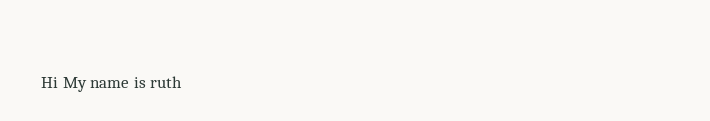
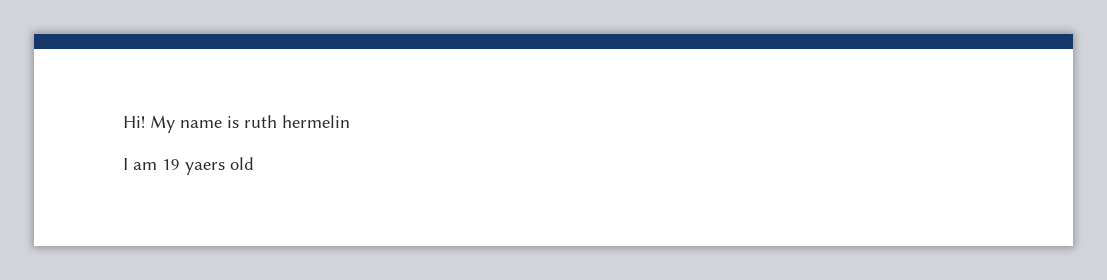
- Hi My name is ruth
+ Hi! My name is ruth hermelin
+ I am 19 yaers old

